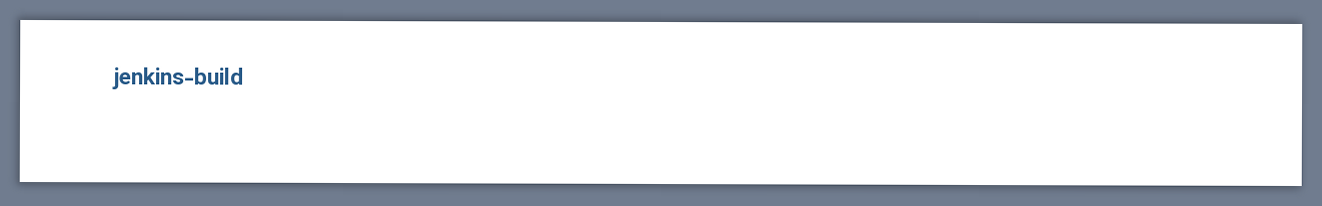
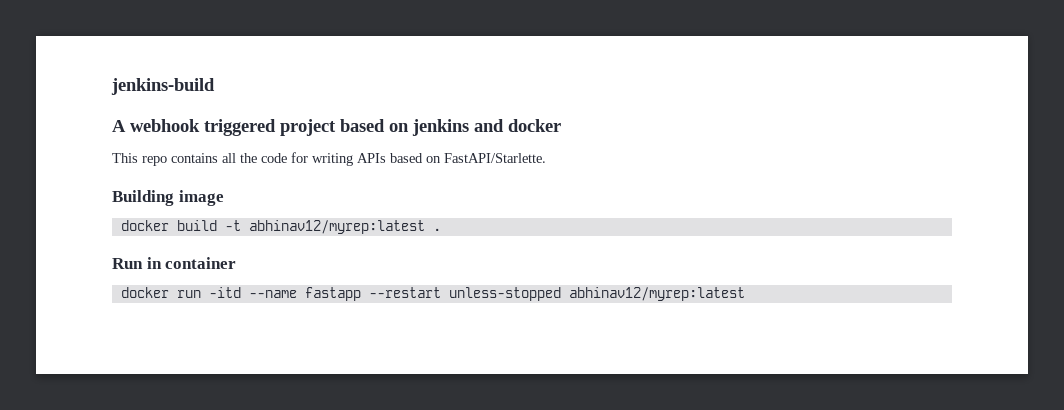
+ A webhook triggered project based on jenkins and docker
+ This repo contains all the code for writing APIs based on FastAPI/Starlette.
+ Building image
+ docker build -t abhinav12/myrep:latest .
+ Run in container
+ docker run -itd --name fastapp --restart unless-stopped abhinav12/myrep:latest

